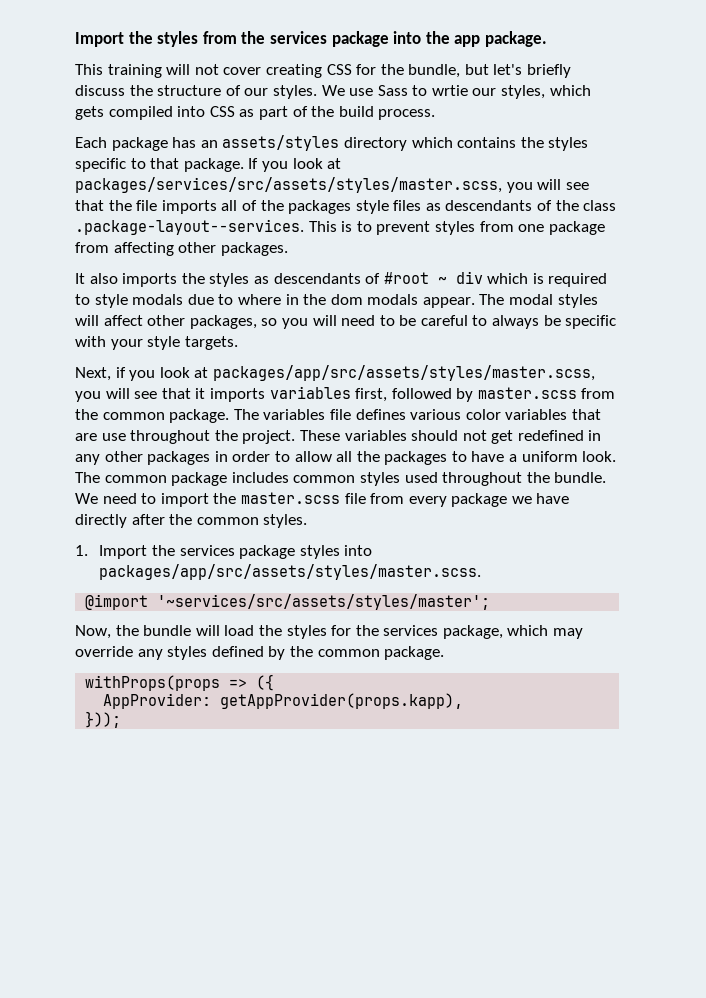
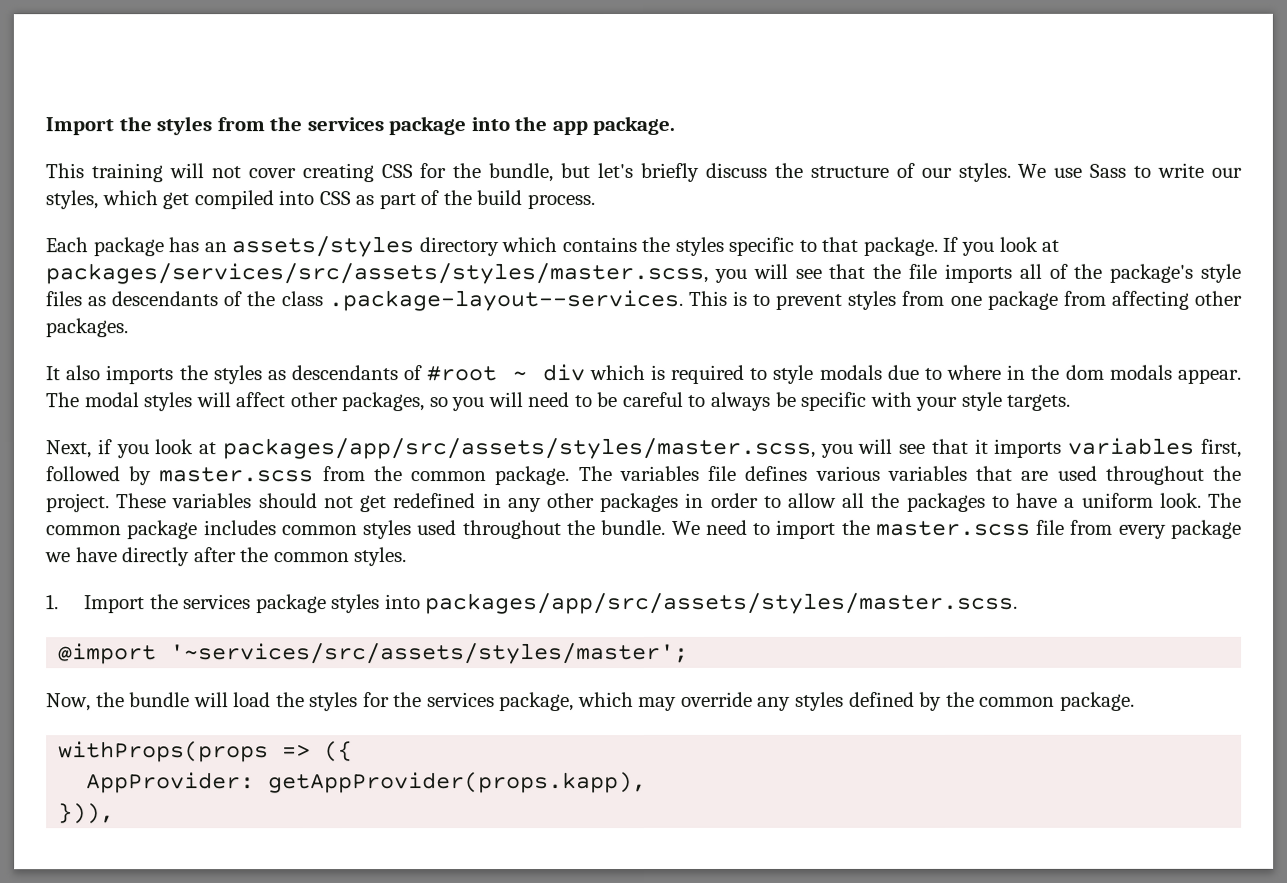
- We use Sass to wrtie our styles, which gets compiled into CSS as part of the build process.
+ We use Sass to write our styles, which get compiled into CSS as part of the build process.
- If you look at packages/services/src/assets/styles/master.scss, you will see that the file imports all of the packages style files as descendants of the class .package-layout--services. This is to prevent styles from one package from affecting other packages.
+ If you look at packages/services/src/assets/styles/master.scss, you will see that the file imports all of the package's style files as descendants of the class .package-layout--services. This is to prevent styles from one package from affecting other packages.
- The variables file defines various color variables that are use throughout the project.
+ The variables file defines various variables that are used throughout the project.
- }));
+ })),

